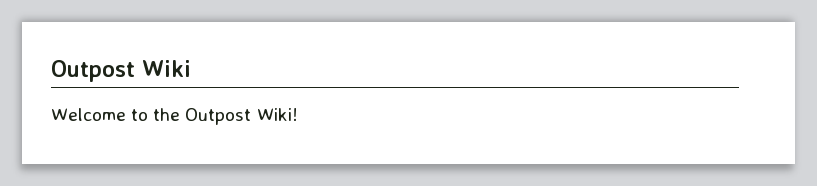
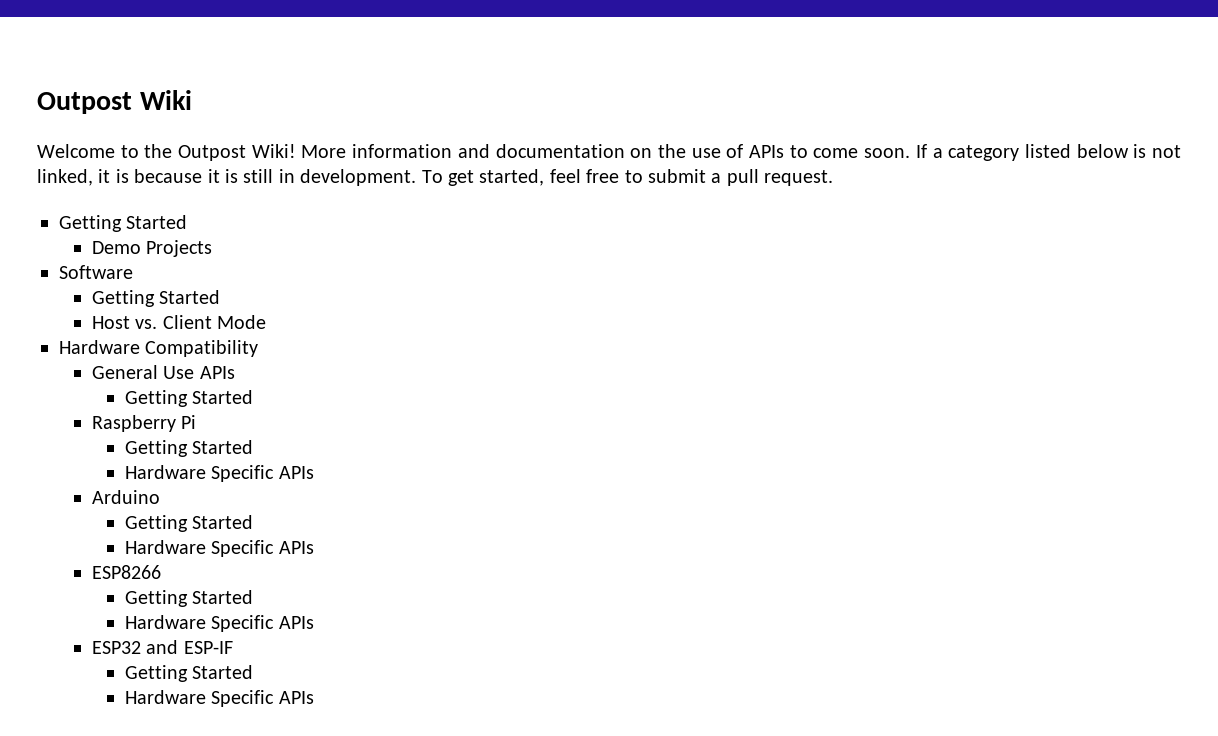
+ More information and documentation on the use of APIs to come soon. If a category listed below is not linked, it is because it is still in development. To get started, feel free to submit a pull request.
+ Getting Started
+ Demo Projects
+ Software
+ Getting Started
+ Host vs. Client Mode
+ Hardware Compatibility
+ General Use APIs
+ Getting Started
+ Raspberry Pi
+ Getting Started
+ Hardware Specific APIs
+ Arduino
+ Getting Started
+ Hardware Specific APIs
+ ESP8266
+ Getting Started
+ Hardware Specific APIs
+ ESP32 and ESP-IF
+ Getting Started
+ Hardware Specific APIs

